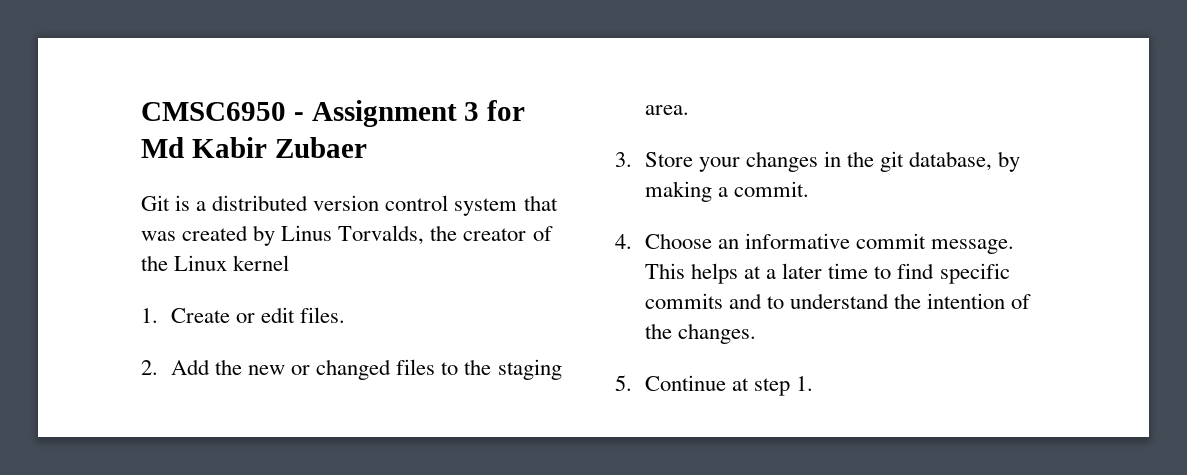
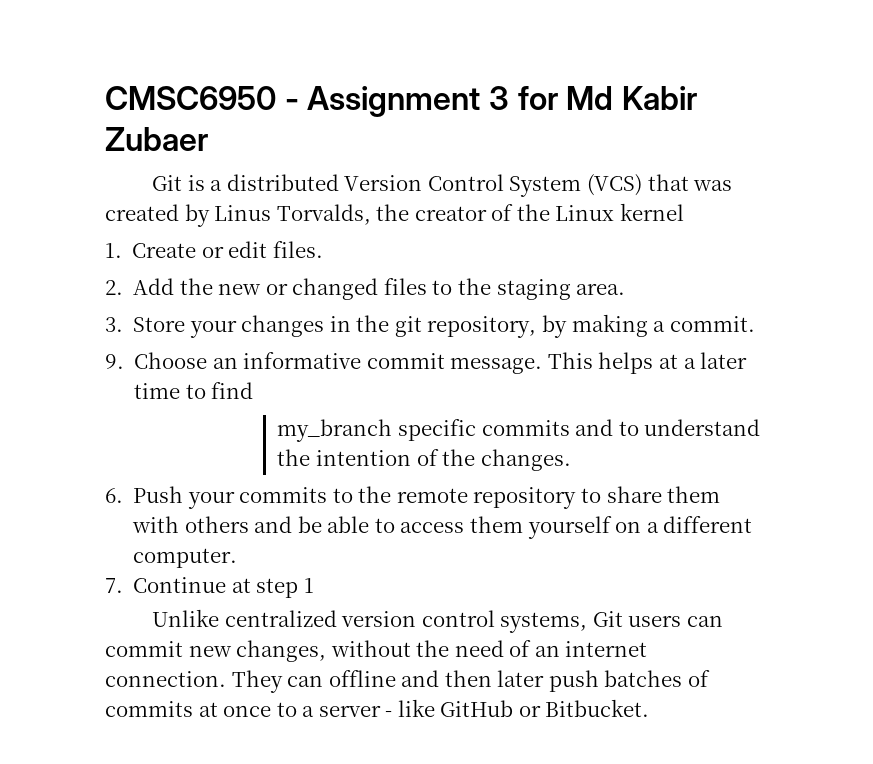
- Git is a distributed version control system that was created by Linus Torvalds, the creator of the Linux kernel
+ Git is a distributed Version Control System (VCS) that was created by Linus Torvalds, the creator of the Linux kernel
- 3. Store your changes in the git database, by making a commit.
+ 3. Store your changes in the git repository, by making a commit.
- 4. Choose an informative commit message.
+ 9. Choose an informative commit message.
- This helps at a later time to find specific commits and to understand the intention of the changes.
+ This helps at a later time to find
+ my_branch specific commits and to understand the intention of the changes.
- 5. Continue at step 1.
+ 6. Push your commits to the remote repository to share them with others and be able to access them yourself on a different computer.
+ 7. Continue at step 1
+ Unlike centralized version control systems, Git users can commit new changes, without the need of an internet connection. They can offline and then later push batches of commits at once to a server - like GitHub or Bitbucket.

